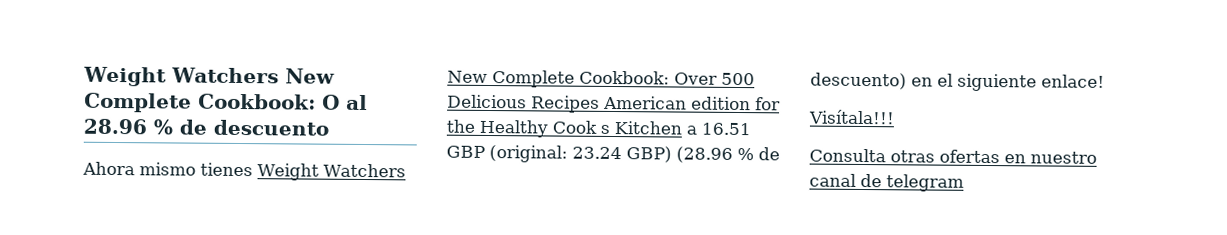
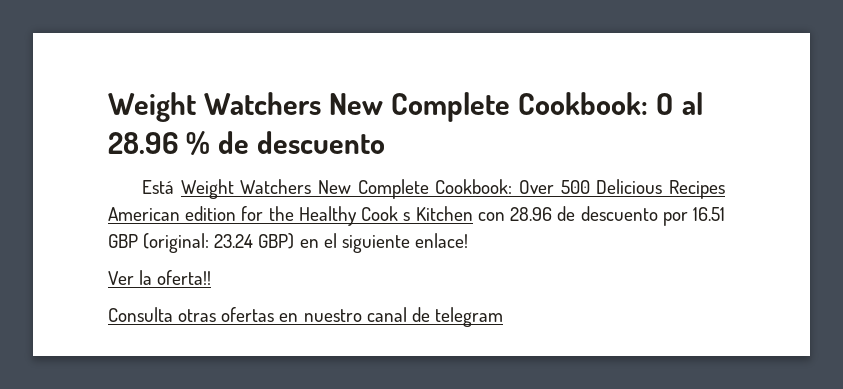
- Ahora mismo tienes Weight Watchers New Complete Cookbook: Over 500 Delicious Recipes American edition for the Healthy Cook s Kitchen a 16.51 GBP (original: 23.24 GBP) (28.96 % de descuento) en el siguiente enlace!
+ Está Weight Watchers New Complete Cookbook: Over 500 Delicious Recipes American edition for the Healthy Cook s Kitchen con 28.96 de descuento por 16.51 GBP (original: 23.24 GBP) en el siguiente enlace!
- Visítala!!!
+ Ver la oferta!!

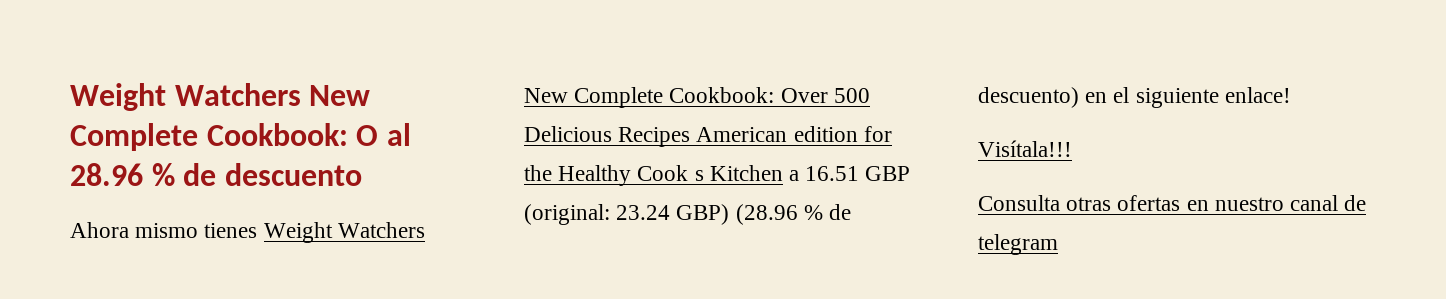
- Está Weight Watchers New Complete Cookbook: Over 500 Delicious Recipes American edition for the Healthy Cook s Kitchen con 28.96 de descuento por 16.51 GBP (original: 23.24 GBP) en el siguiente enlace!
+ Ahora mismo tienes Weight Watchers New Complete Cookbook: Over 500 Delicious Recipes American edition for the Healthy Cook s Kitchen a 16.51 GBP (original: 23.24 GBP) (28.96 % de descuento) en el siguiente enlace!
- Ver la oferta!!
+ Visítala!!!

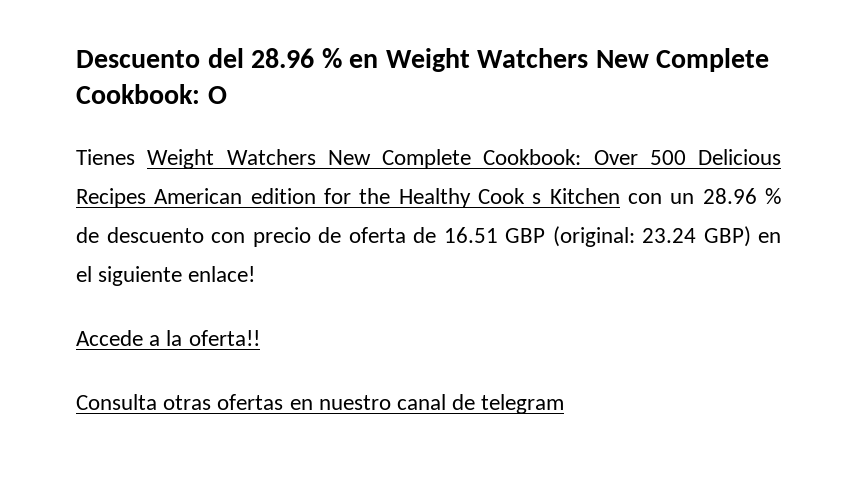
- Weight Watchers New Complete Cookbook: O al 28.96 % de descuento
- Ahora mismo tienes Weight Watchers New Complete Cookbook: Over 500 Delicious Recipes American edition for the Healthy Cook s Kitchen a 16.51 GBP (original: 23.24 GBP) (28.96 % de descuento) en el siguiente enlace!
+ Descuento del 28.96 % en Weight Watchers New Complete Cookbook: O
+ Tienes Weight Watchers New Complete Cookbook: Over 500 Delicious Recipes American edition for the Healthy Cook s Kitchen con un 28.96 % de descuento con precio de oferta de 16.51 GBP (original: 23.24 GBP) en el siguiente enlace!
- Visítala!!!
+ Accede a la oferta!!

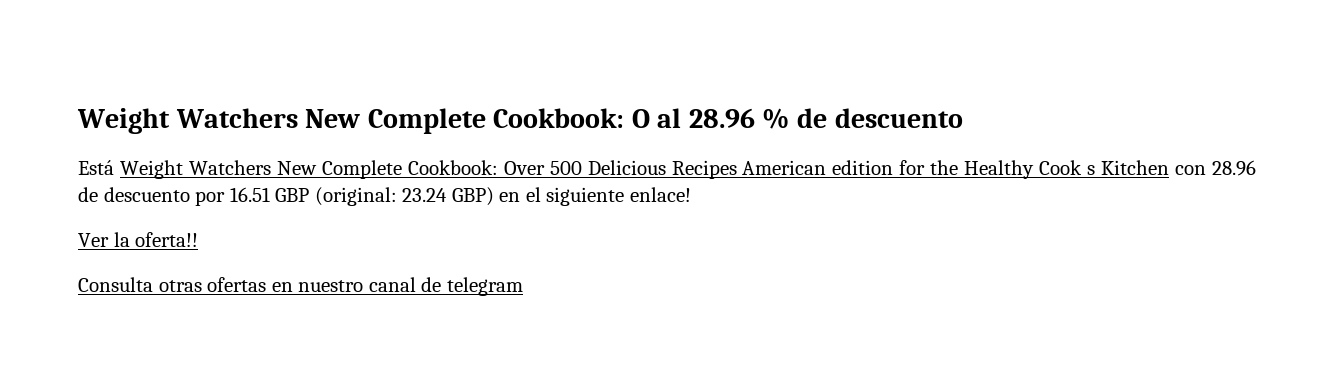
- Descuento del 28.96 % en Weight Watchers New Complete Cookbook: O
- Tienes Weight Watchers New Complete Cookbook: Over 500 Delicious Recipes American edition for the Healthy Cook s Kitchen con un 28.96 % de descuento con precio de oferta de 16.51 GBP (original: 23.24 GBP) en el siguiente enlace!
+ Weight Watchers New Complete Cookbook: O al 28.96 % de descuento
+ Está Weight Watchers New Complete Cookbook: Over 500 Delicious Recipes American edition for the Healthy Cook s Kitchen con 28.96 de descuento por 16.51 GBP (original: 23.24 GBP) en el siguiente enlace!
- Accede a la oferta!!
+ Ver la oferta!!

